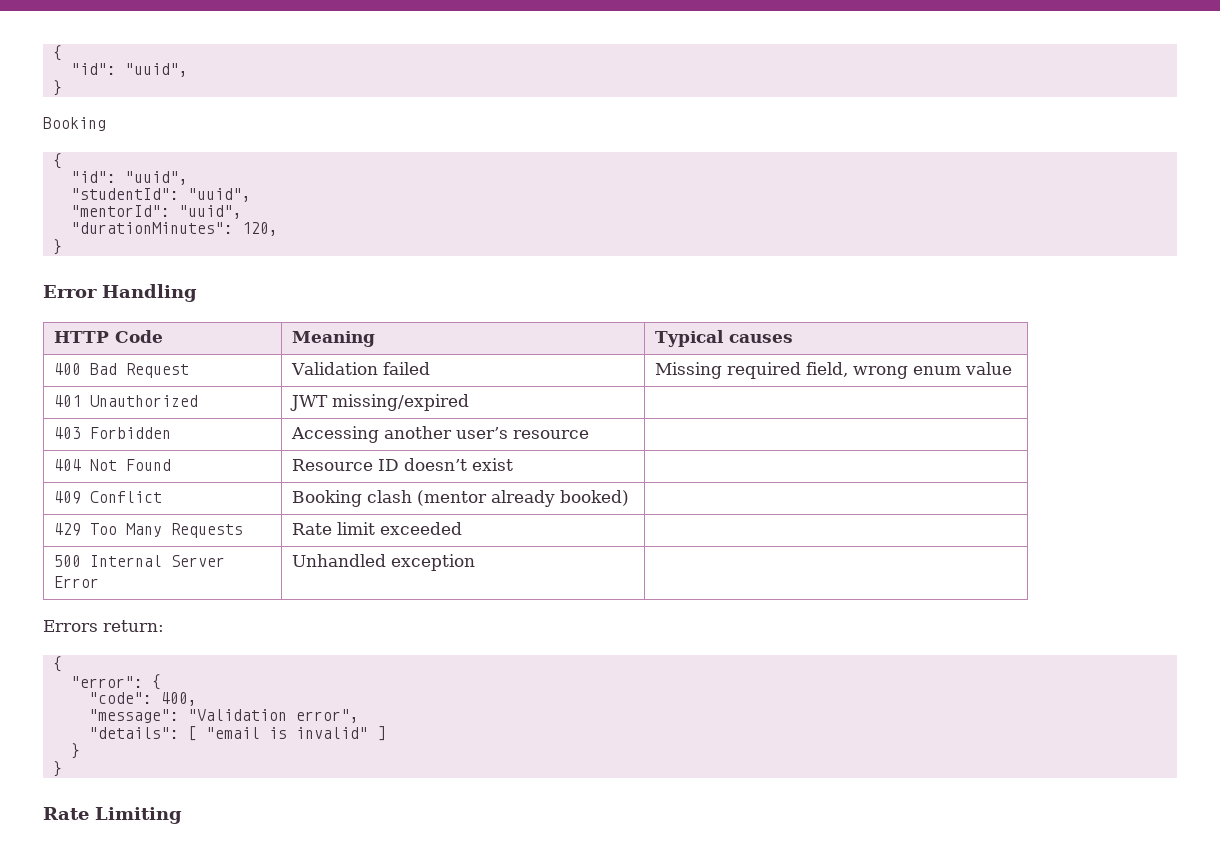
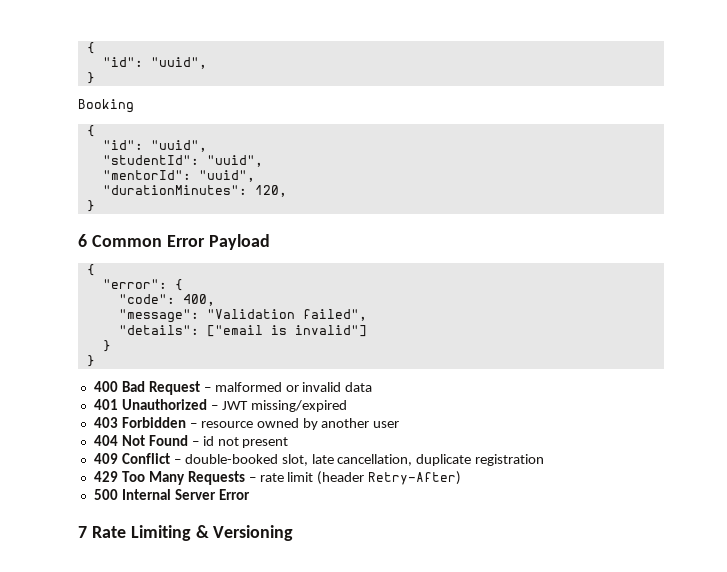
- Error Handling
- HTTP Code | Meaning | Typical causes
- 400 Bad Request | Validation failed | Missing required field, wrong enum value
- 401 Unauthorized | JWT missing/expired |
- 403 Forbidden | Accessing another user’s resource |
- 404 Not Found | Resource ID doesn’t exist |
- 409 Conflict | Booking clash (mentor already booked) |
- 429 Too Many Requests | Rate limit exceeded |
- 500 Internal Server Error | Unhandled exception |
- Errors return:
+ 6 Common Error Payload
- "message": "Validation error",
+ "message": "Validation failed",
- "details": [ "email is invalid" ]
+ "details": ["email is invalid"]
  }
  }
- Rate Limiting
+ 400 Bad Request – malformed or invalid data
+ 401 Unauthorized – JWT missing/expired
+ 403 Forbidden – resource owned by another user
+ 404 Not Found – id not present
+ 409 Conflict – double-booked slot, late cancellation, duplicate registration
+ 429 Too Many Requests – rate limit (header Retry-After)
+ 500 Internal Server Error
+ 7 Rate Limiting & Versioning

